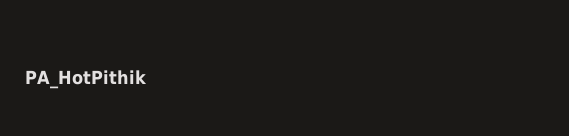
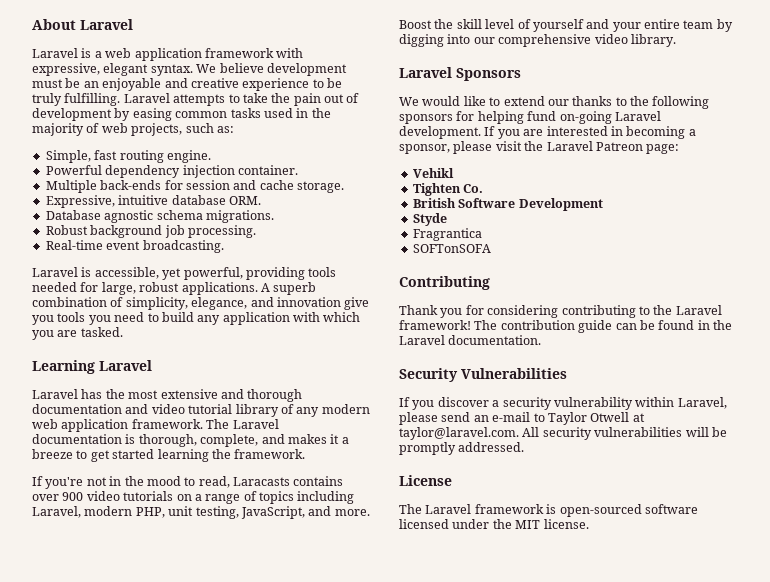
- PA_HotPithik
+ About Laravel
+ Laravel is a web application framework with expressive, elegant syntax. We believe development must be an enjoyable and creative experience to be truly fulfilling. Laravel attempts to take the pain out of development by easing common tasks used in the majority of web projects, such as:
+ Simple, fast routing engine.
+ Powerful dependency injection container.
+ Multiple back-ends for session and cache storage.
+ Expressive, intuitive database ORM.
+ Database agnostic schema migrations.
+ Robust background job processing.
+ Real-time event broadcasting.
+ Laravel is accessible, yet powerful, providing tools needed for large, robust applications. A superb combination of simplicity, elegance, and innovation give you tools you need to build any application with which you are tasked.
+ Learning Laravel
+ Laravel has the most extensive and thorough documentation and video tutorial library of any modern web application framework. The Laravel documentation is thorough, complete, and makes it a breeze to get started learning the framework.
+ If you're not in the mood to read, Laracasts contains over 900 video tutorials on a range of topics including Laravel, modern PHP, unit testing, JavaScript, and more. Boost the skill level of yourself and your entire team by digging into our comprehensive video library.
+ Laravel Sponsors
+ We would like to extend our thanks to the following sponsors for helping fund on-going Laravel development. If you are interested in becoming a sponsor, please visit the Laravel Patreon page:
+ Vehikl
+ Tighten Co.
+ British Software Development
+ Styde
+ Fragrantica
+ SOFTonSOFA
+ Contributing
+ Thank you for considering contributing to the Laravel framework! The contribution guide can be found in the Laravel documentation.
+ Security Vulnerabilities
+ If you discover a security vulnerability within Laravel, please send an e-mail to Taylor Otwell at taylor@laravel.com. All security vulnerabilities will be promptly addressed.
+ License
+ The Laravel framework is open-sourced software licensed under the MIT license.

